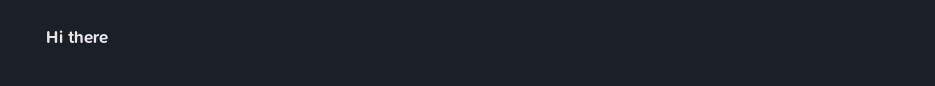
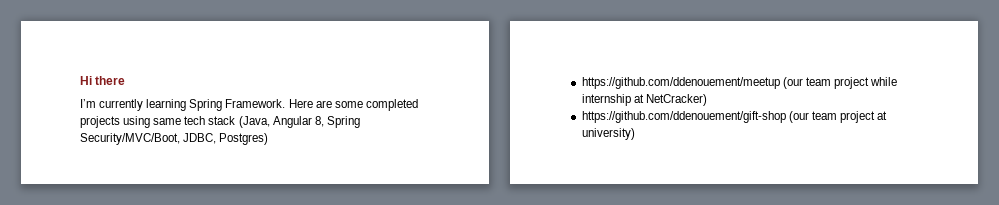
+ I’m currently learning Spring Framework. Here are some completed projects using same tech stack (Java, Angular 8, Spring Security/MVC/Boot, JDBC, Postgres)
+ https://github.com/ddenouement/meetup (our team project while internship at NetCracker)
+ https://github.com/ddenouement/gift-shop (our team project at university)

